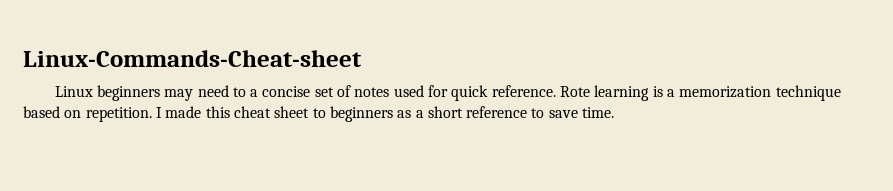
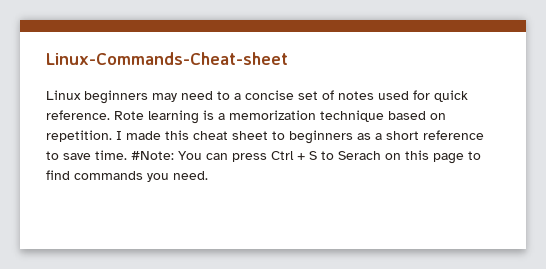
+ #Note: You can press Ctrl + S to Serach on this page to find commands you need.

